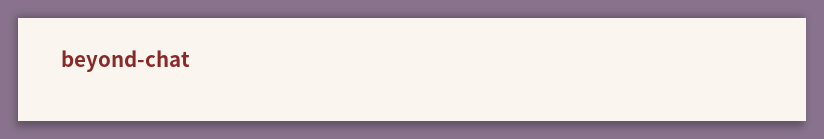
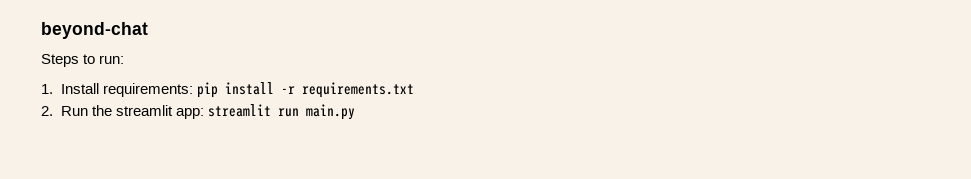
+ Steps to run:
+ 1. Install requirements: pip install -r requirements.txt
+ 2. Run the streamlit app: streamlit run main.py

